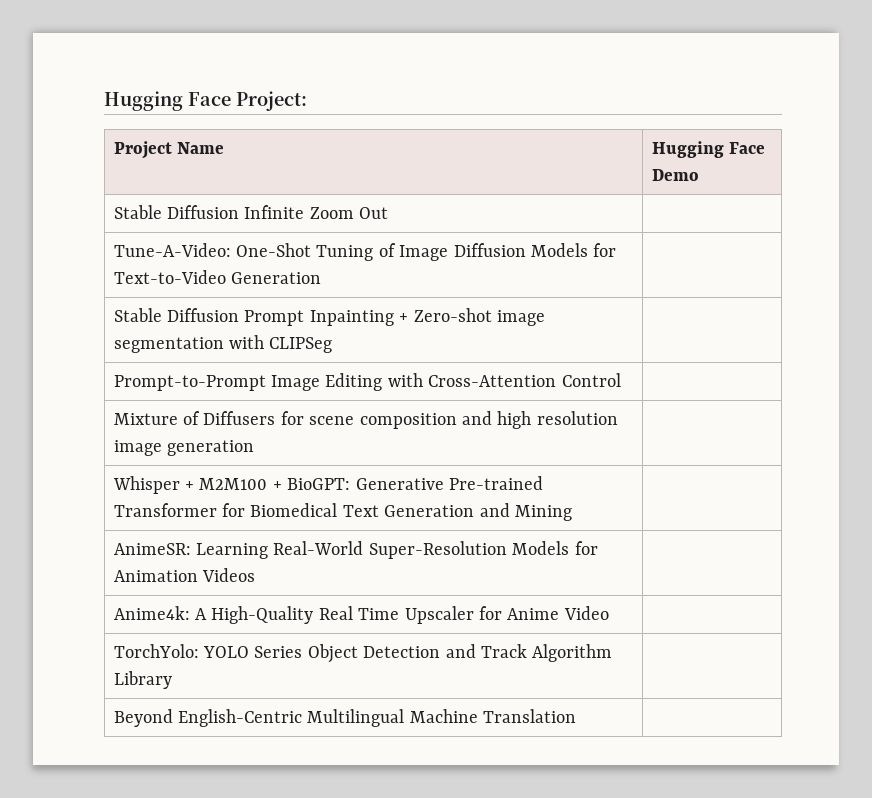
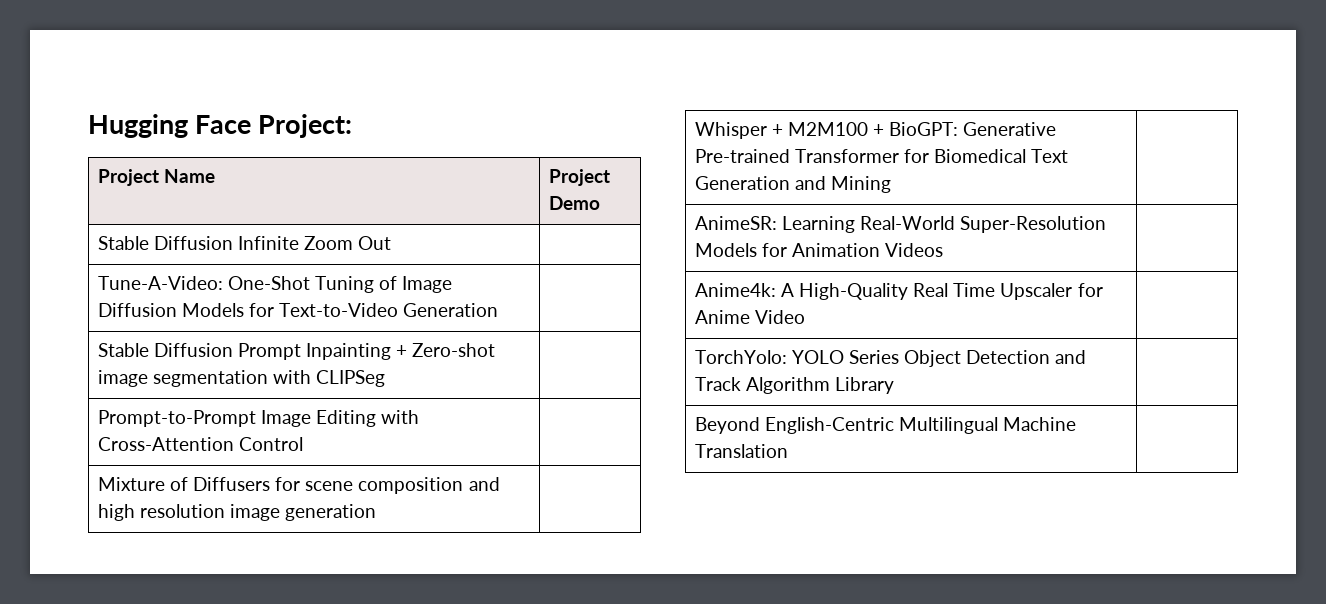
- Project Name | Hugging Face Demo
+ Project Name | Project Demo

